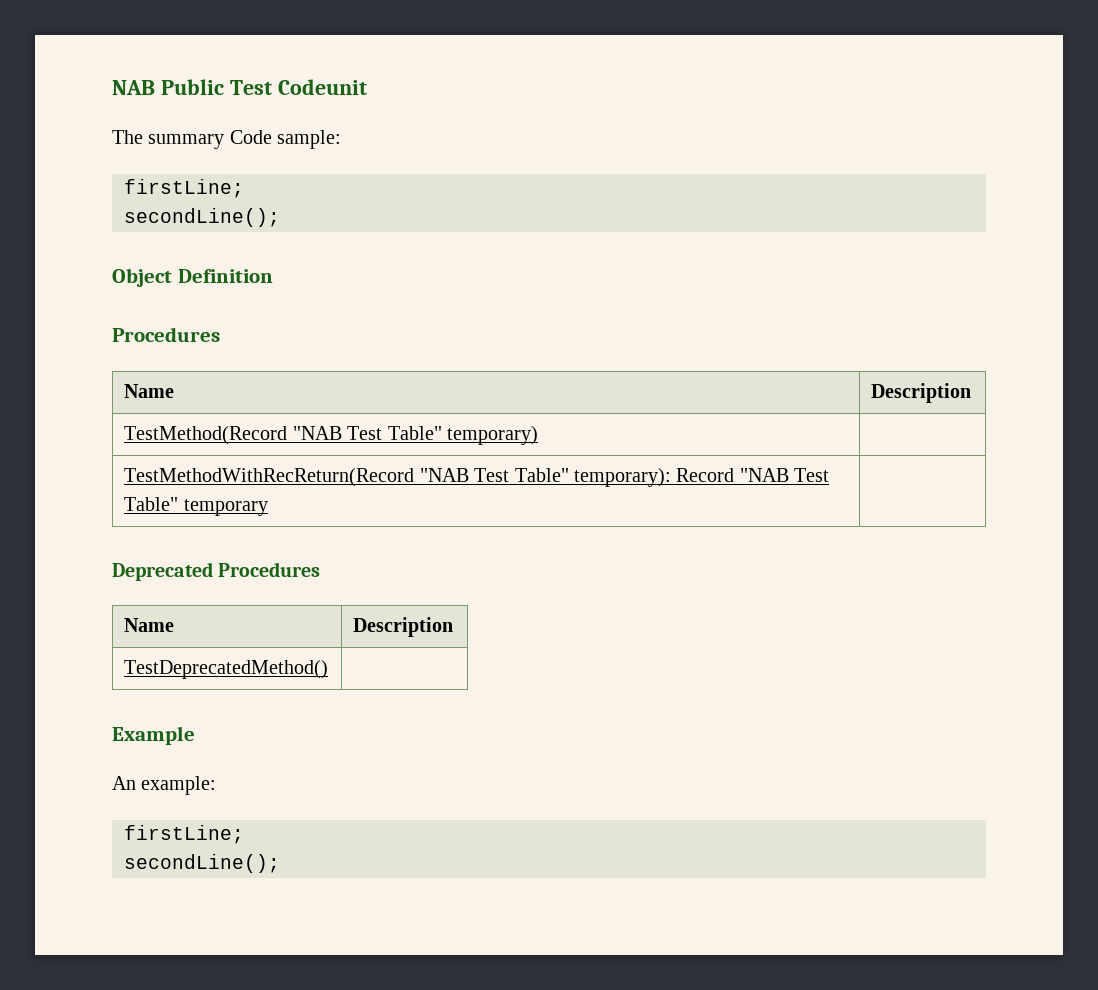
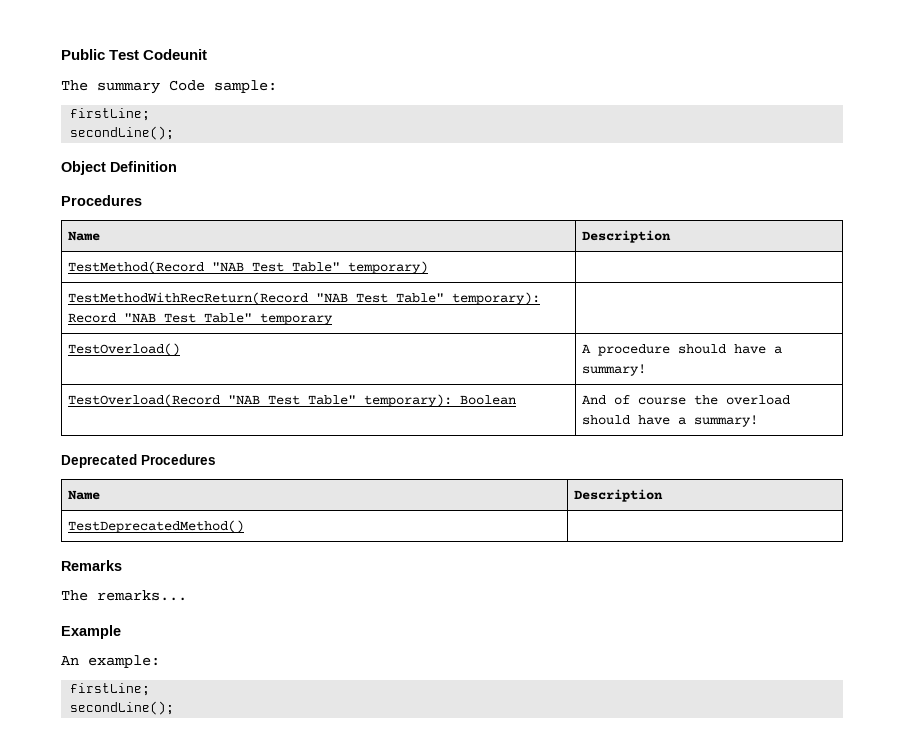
- NAB Public Test Codeunit
+ Public Test Codeunit
+ TestOverload() | A procedure should have a summary!
+ TestOverload(Record "NAB Test Table" temporary): Boolean | And of course the overload should have a summary!
+ Remarks
+ The remarks...

